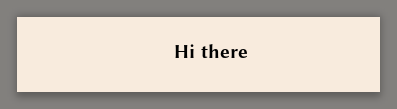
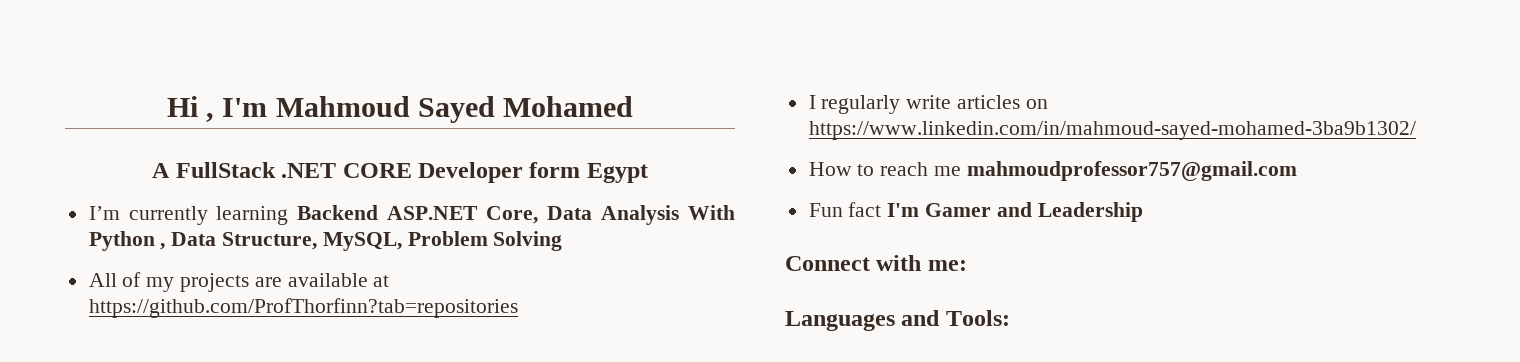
- Hi there
+ Hi , I'm Mahmoud Sayed Mohamed
+ A FullStack .NET CORE Developer form Egypt
+ I’m currently learning Backend ASP.NET Core, Data Analysis With Python , Data Structure, MySQL, Problem Solving
+ All of my projects are available at https://github.com/ProfThorfinn?tab=repositories
+ I regularly write articles on https://www.linkedin.com/in/mahmoud-sayed-mohamed-3ba9b1302/
+ How to reach me mahmoudprofessor757@gmail.com
+ Fun fact I'm Gamer and Leadership
+ Connect with me:
+ Languages and Tools:

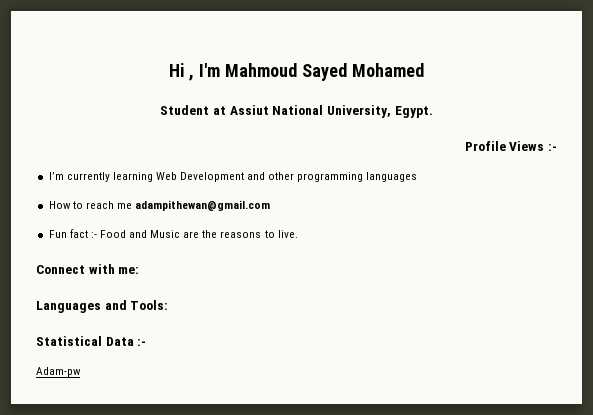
- A FullStack .NET CORE Developer form Egypt
- I’m currently learning Backend ASP.NET Core, Data Analysis With Python , Data Structure, MySQL, Problem Solving
- All of my projects are available at https://github.com/ProfThorfinn?tab=repositories
- I regularly write articles on https://www.linkedin.com/in/mahmoud-sayed-mohamed-3ba9b1302/
+ Student at Assiut National University, Egypt.
+ Profile Views :-
+ I’m currently learning Web Development and other programming languages
- How to reach me mahmoudprofessor757@gmail.com
+ How to reach me adampithewan@gmail.com
- Fun fact I'm Gamer and Leadership
+ Fun fact :- Food and Music are the reasons to live.
+ Statistical Data :-
+ Adam-pw

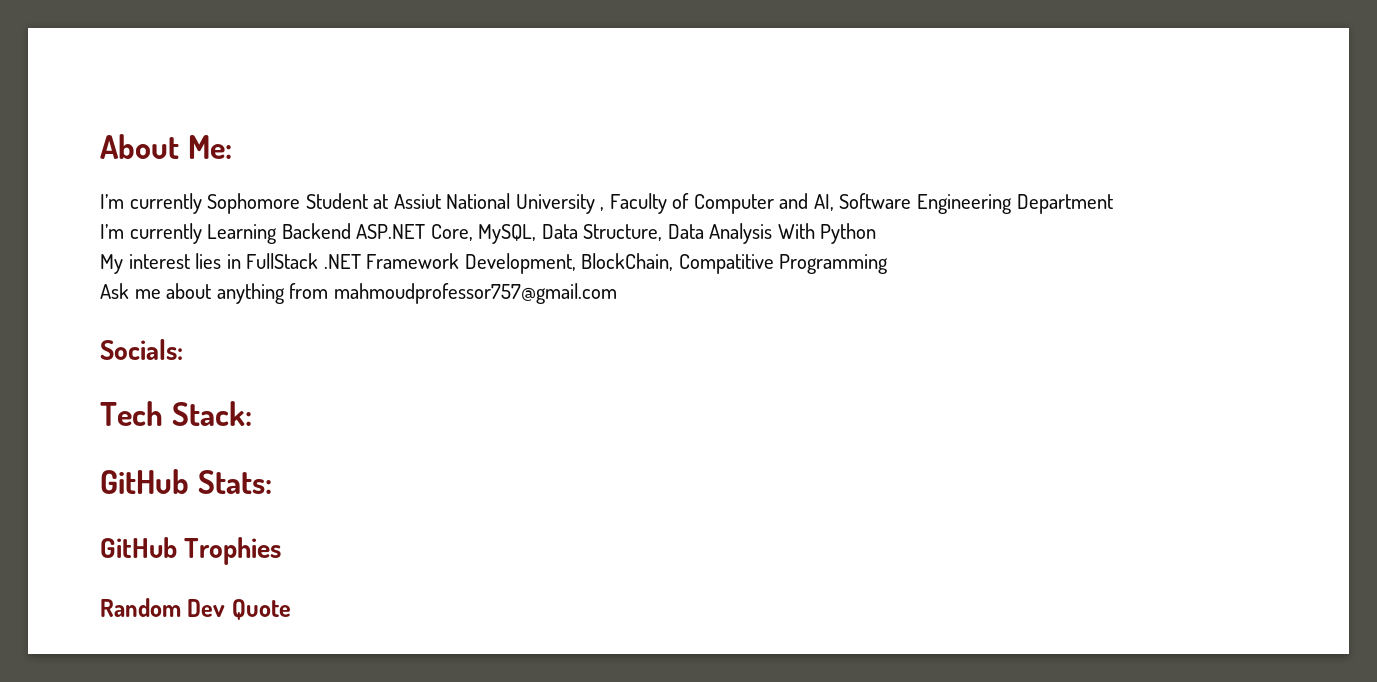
- Hi , I'm Mahmoud Sayed Mohamed
- Student at Assiut National University, Egypt.
- Profile Views :-
- I’m currently learning Web Development and other programming languages
- How to reach me adampithewan@gmail.com
- Fun fact :- Food and Music are the reasons to live.
- Connect with me:
- Languages and Tools:
- Statistical Data :-
- Adam-pw
+ About Me:
+ I’m currently Sophomore Student at Assiut National University , Faculty of Computer and AI, Software Engineering Department
+ I’m currently Learning Backend ASP.NET Core, MySQL, Data Structure, Data Analysis With Python
+ My interest lies in FullStack .NET Framework Development, BlockChain, Compatitive Programming
+ Ask me about anything from mahmoudprofessor757@gmail.com
+ Socials:
+ Tech Stack:
+ GitHub Stats:
+ GitHub Trophies
+ Random Dev Quote

